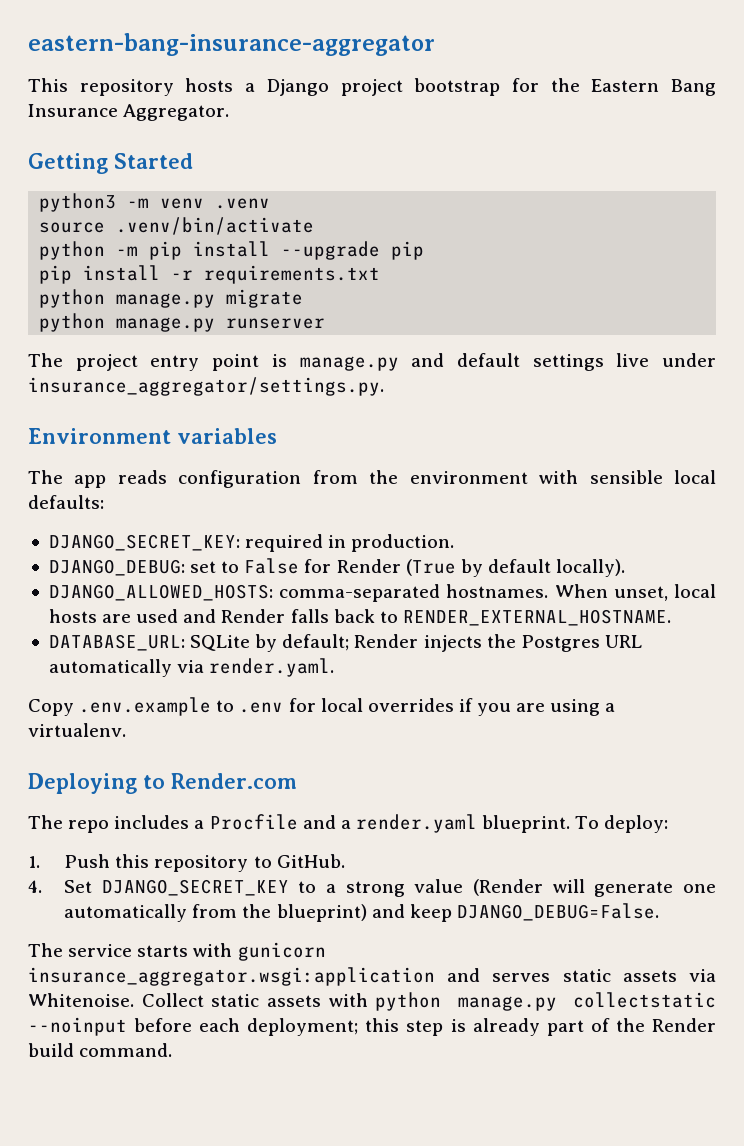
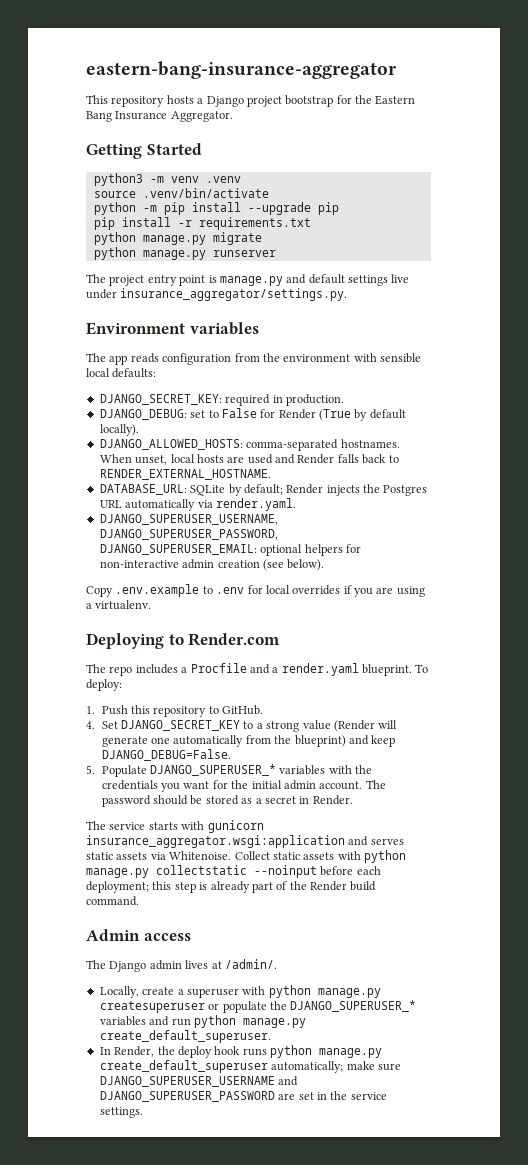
+ DJANGO_SUPERUSER_USERNAME, DJANGO_SUPERUSER_PASSWORD, DJANGO_SUPERUSER_EMAIL: optional helpers for non-interactive admin creation (see below).
+ 5. Populate DJANGO_SUPERUSER_* variables with the credentials you want for the initial admin account. The password should be stored as a secret in Render.
+ Admin access
+ The Django admin lives at /admin/.
+ Locally, create a superuser with python manage.py createsuperuser or populate the DJANGO_SUPERUSER_* variables and run python manage.py create_default_superuser.
+ In Render, the deploy hook runs python manage.py create_default_superuser automatically; make sure DJANGO_SUPERUSER_USERNAME and DJANGO_SUPERUSER_PASSWORD are set in the service settings.

